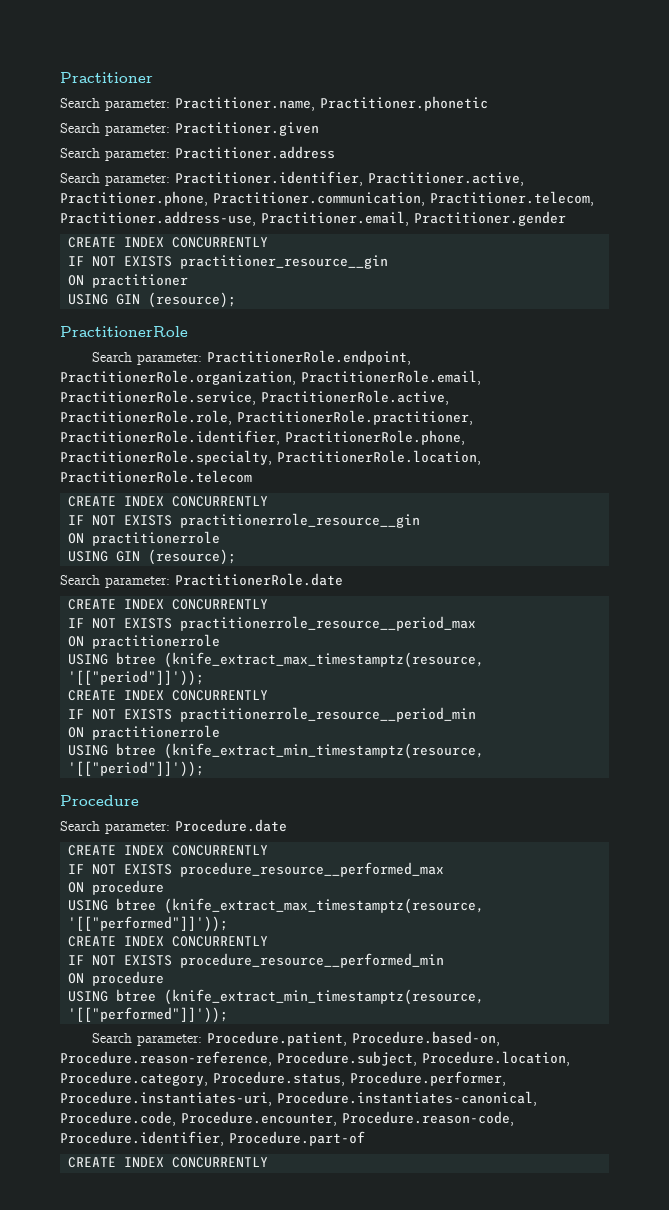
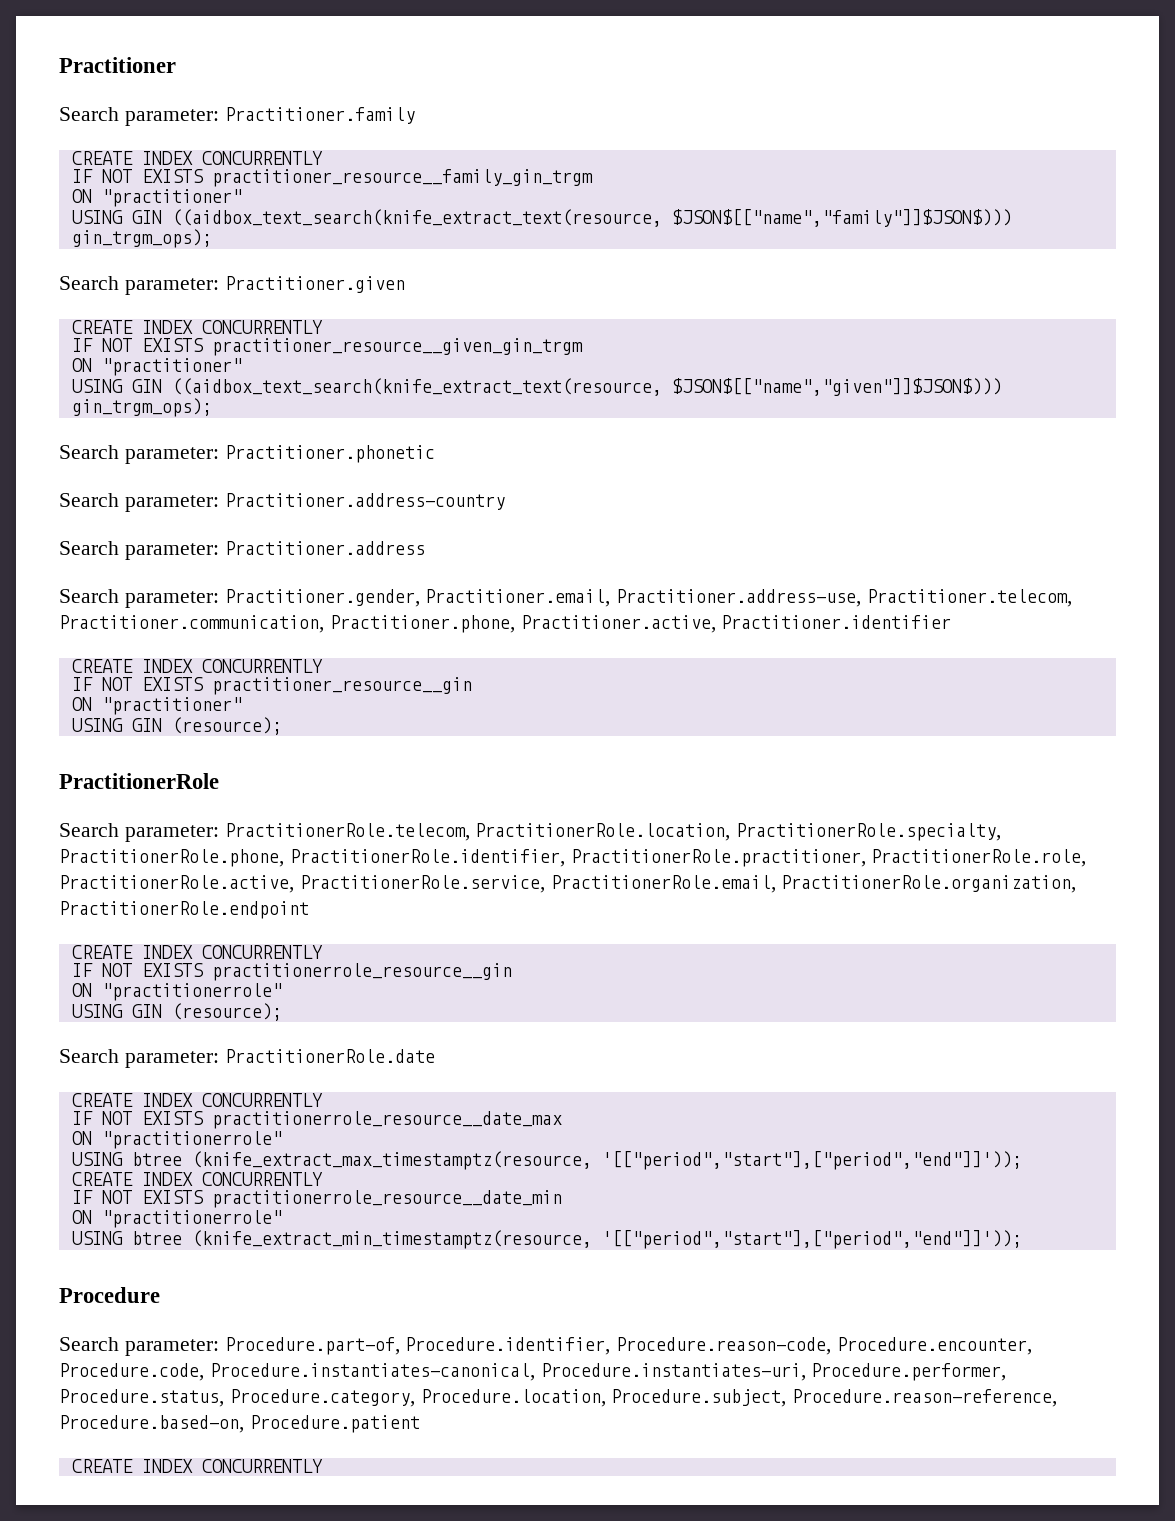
- Search parameter: Practitioner.name, Practitioner.phonetic
+ Search parameter: Practitioner.family
+ CREATE INDEX CONCURRENTLY
+ IF NOT EXISTS practitioner_resource__family_gin_trgm
+ ON "practitioner"
+ USING GIN ((aidbox_text_search(knife_extract_text(resource, $JSON$[["name","family"]]$JSON$))) gin_trgm_ops);
+ Search parameter: Practitioner.given
+ CREATE INDEX CONCURRENTLY
+ IF NOT EXISTS practitioner_resource__given_gin_trgm
+ ON "practitioner"
+ USING GIN ((aidbox_text_search(knife_extract_text(resource, $JSON$[["name","given"]]$JSON$))) gin_trgm_ops);
+ Search parameter: Practitioner.phonetic
- Search parameter: Practitioner.given
+ Search parameter: Practitioner.address-country
- Search parameter: Practitioner.identifier, Practitioner.active, Practitioner.phone, Practitioner.communication, Practitioner.telecom, Practitioner.address-use, Practitioner.email, Practitioner.gender
+ Search parameter: Practitioner.gender, Practitioner.email, Practitioner.address-use, Practitioner.telecom, Practitioner.communication, Practitioner.phone, Practitioner.active, Practitioner.identifier
  IF NOT EXISTS practitioner_resource__gin
- ON practitioner
+ ON "practitioner"
- Search parameter: PractitionerRole.endpoint, PractitionerRole.organization, PractitionerRole.email, PractitionerRole.service, PractitionerRole.active, PractitionerRole.role, PractitionerRole.practitioner, PractitionerRole.identifier, PractitionerRole.phone, PractitionerRole.specialty, PractitionerRole.location, PractitionerRole.telecom
+ Search parameter: PractitionerRole.telecom, PractitionerRole.location, PractitionerRole.specialty, PractitionerRole.phone, PractitionerRole.identifier, PractitionerRole.practitioner, PractitionerRole.role, PractitionerRole.active, PractitionerRole.service, PractitionerRole.email, PractitionerRole.organization, PractitionerRole.endpoint
  IF NOT EXISTS practitionerrole_resource__gin
- ON practitionerrole
+ ON "practitionerrole"
- IF NOT EXISTS practitionerrole_resource__period_max
- ON practitionerrole
- USING btree (knife_extract_max_timestamptz(resource, '[["period"]]'));
+ IF NOT EXISTS practitionerrole_resource__date_max
+ ON "practitionerrole"
+ USING btree (knife_extract_max_timestamptz(resource, '[["period","start"],["period","end"]]'));
  CREATE INDEX CONCURRENTLY
- IF NOT EXISTS practitionerrole_resource__period_min
- ON practitionerrole
- USING btree (knife_extract_min_timestamptz(resource, '[["period"]]'));
+ IF NOT EXISTS practitionerrole_resource__date_min
+ ON "practitionerrole"
+ USING btree (knife_extract_min_timestamptz(resource, '[["period","start"],["period","end"]]'));
- Search parameter: Procedure.date
- CREATE INDEX CONCURRENTLY
- IF NOT EXISTS procedure_resource__performed_max
- ON procedure
- USING btree (knife_extract_max_timestamptz(resource, '[["performed"]]'));
- CREATE INDEX CONCURRENTLY
- IF NOT EXISTS procedure_resource__performed_min
- ON procedure
- USING btree (knife_extract_min_timestamptz(resource, '[["performed"]]'));
- Search parameter: Procedure.patient, Procedure.based-on, Procedure.reason-reference, Procedure.subject, Procedure.location, Procedure.category, Procedure.status, Procedure.performer, Procedure.instantiates-uri, Procedure.instantiates-canonical, Procedure.code, Procedure.encounter, Procedure.reason-code, Procedure.identifier, Procedure.part-of
+ Search parameter: Procedure.part-of, Procedure.identifier, Procedure.reason-code, Procedure.encounter, Procedure.code, Procedure.instantiates-canonical, Procedure.instantiates-uri, Procedure.performer, Procedure.status, Procedure.category, Procedure.location, Procedure.subject, Procedure.reason-reference, Procedure.based-on, Procedure.patient

